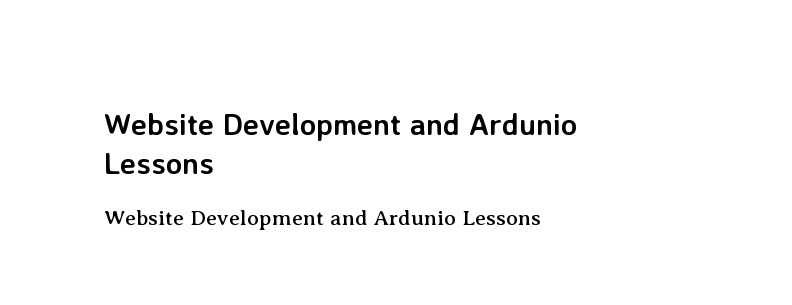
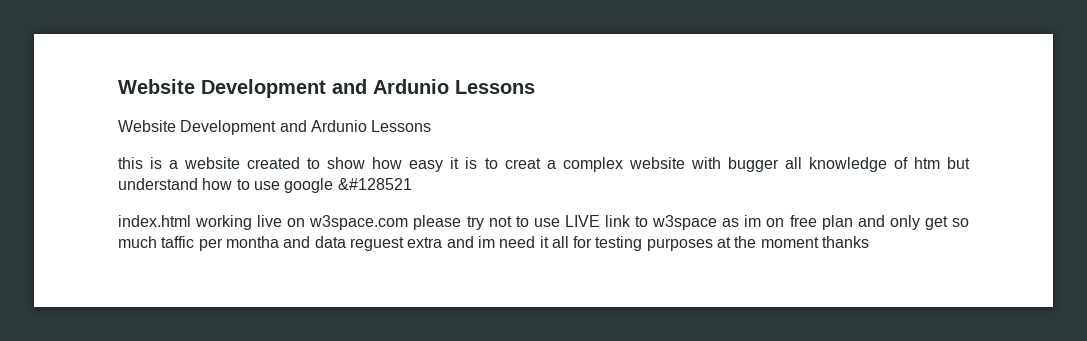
+ this is a website created to show how easy it is to creat a complex website with bugger all knowledge of htm but understand how to use google &#128521
+ index.html working live on w3space.com please try not to use LIVE link to w3space as im on free plan and only get so much taffic per montha and data reguest extra and im need it all for testing purposes at the moment thanks

